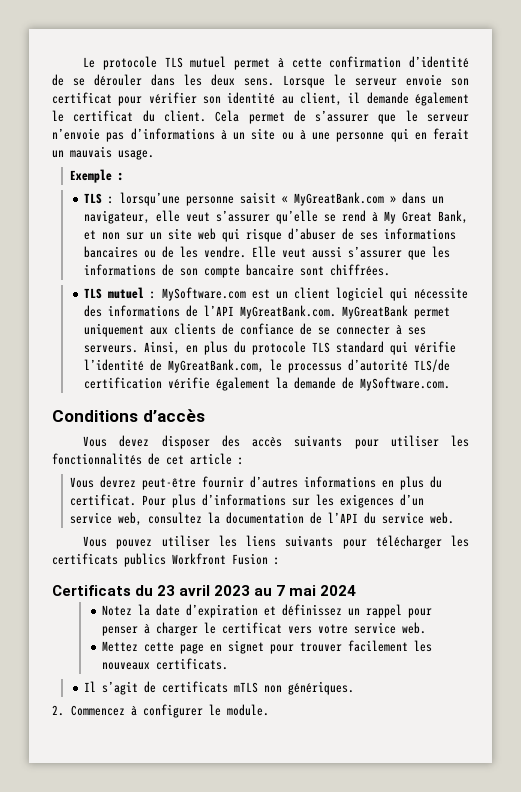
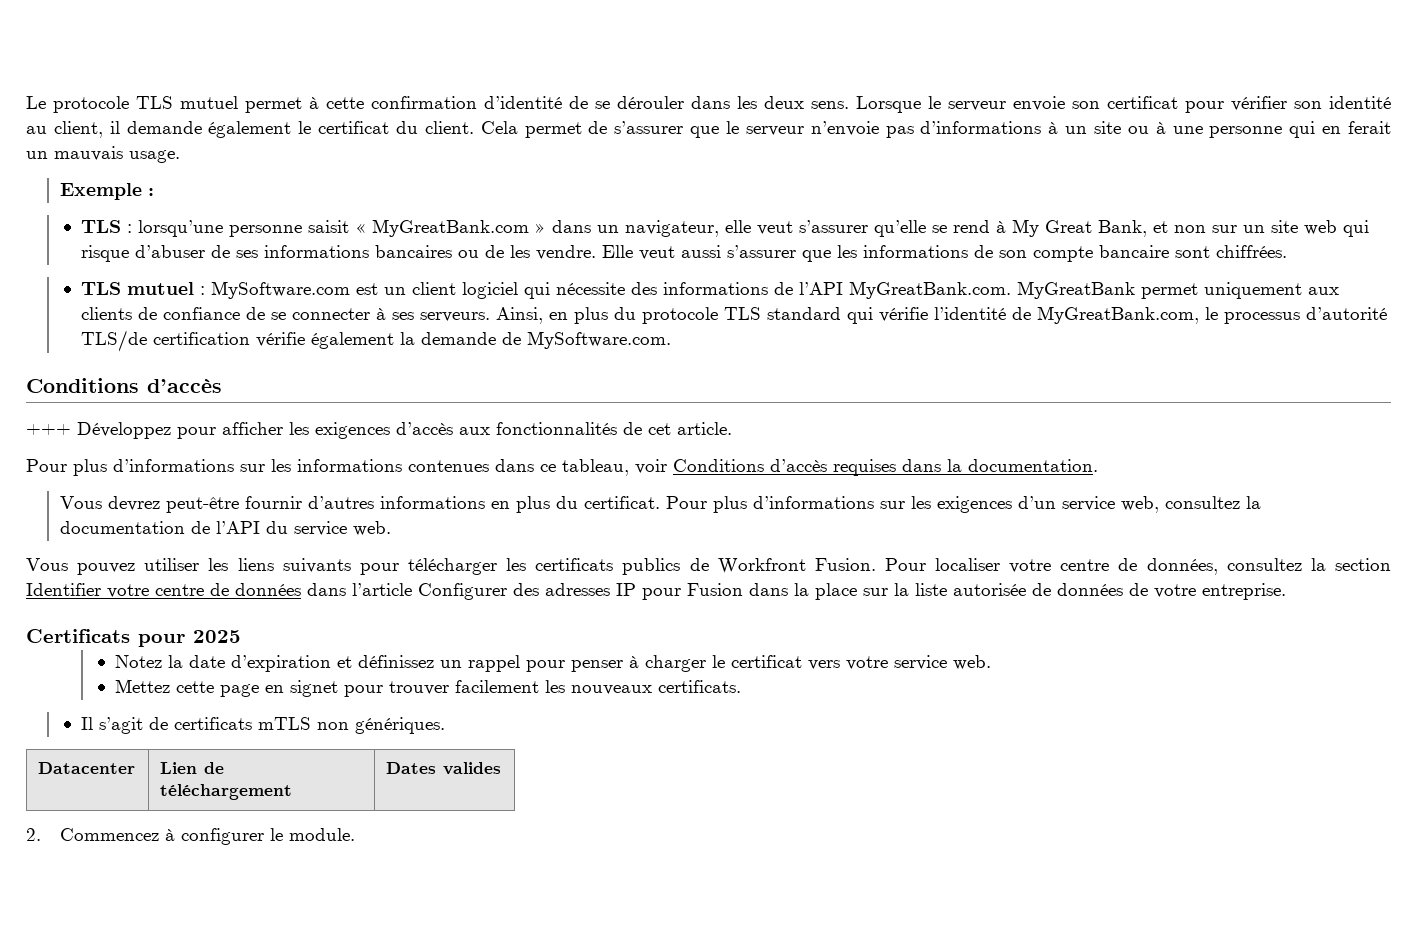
- Vous devez disposer des accès suivants pour utiliser les fonctionnalités de cet article :
+ +++ Développez pour afficher les exigences d’accès aux fonctionnalités de cet article.
+ Pour plus d’informations sur les informations contenues dans ce tableau, voir Conditions d’accès requises dans la documentation.
- Vous pouvez utiliser les liens suivants pour télécharger les certificats publics Workfront Fusion :
- Certificats du 23 avril 2023 au 7 mai 2024
+ Vous pouvez utiliser les liens suivants pour télécharger les certificats publics de Workfront Fusion. Pour localiser votre centre de données, consultez la section Identifier votre centre de données dans l’article Configurer des adresses IP pour Fusion dans la place sur la liste autorisée de données de votre entreprise.
+ Certificats pour 2025
+ Datacenter | Lien de téléchargement | Dates valides

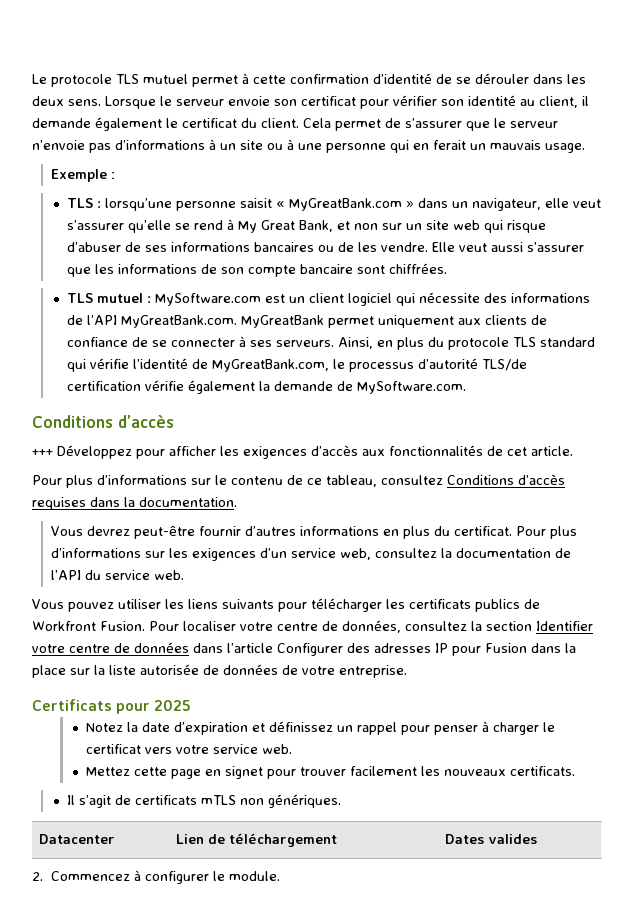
- Pour plus d’informations sur les informations contenues dans ce tableau, voir Conditions d’accès requises dans la documentation.
+ Pour plus d’informations sur le contenu de ce tableau, consultez Conditions d’accès requises dans la documentation.

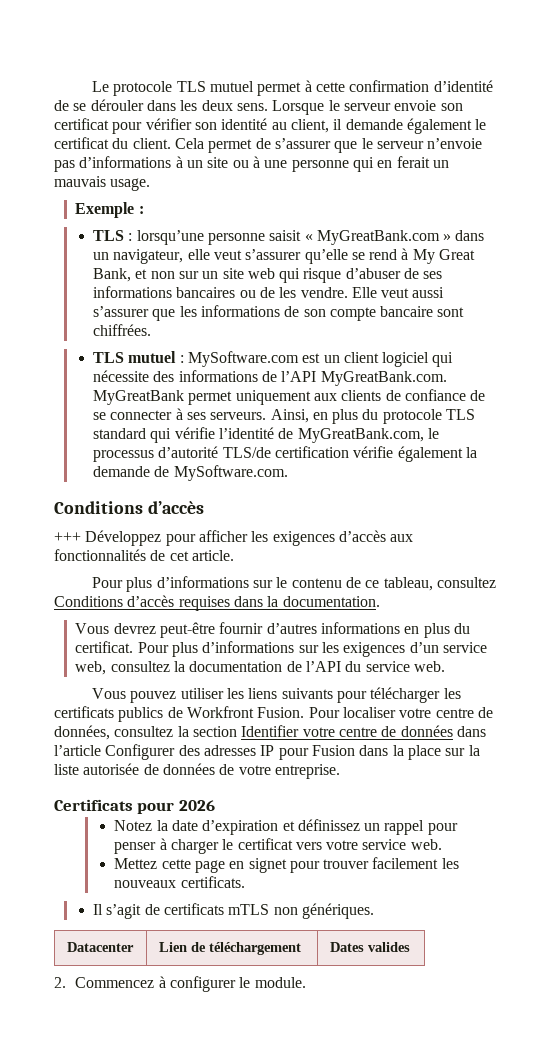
- Certificats pour 2025
+ Certificats pour 2026

